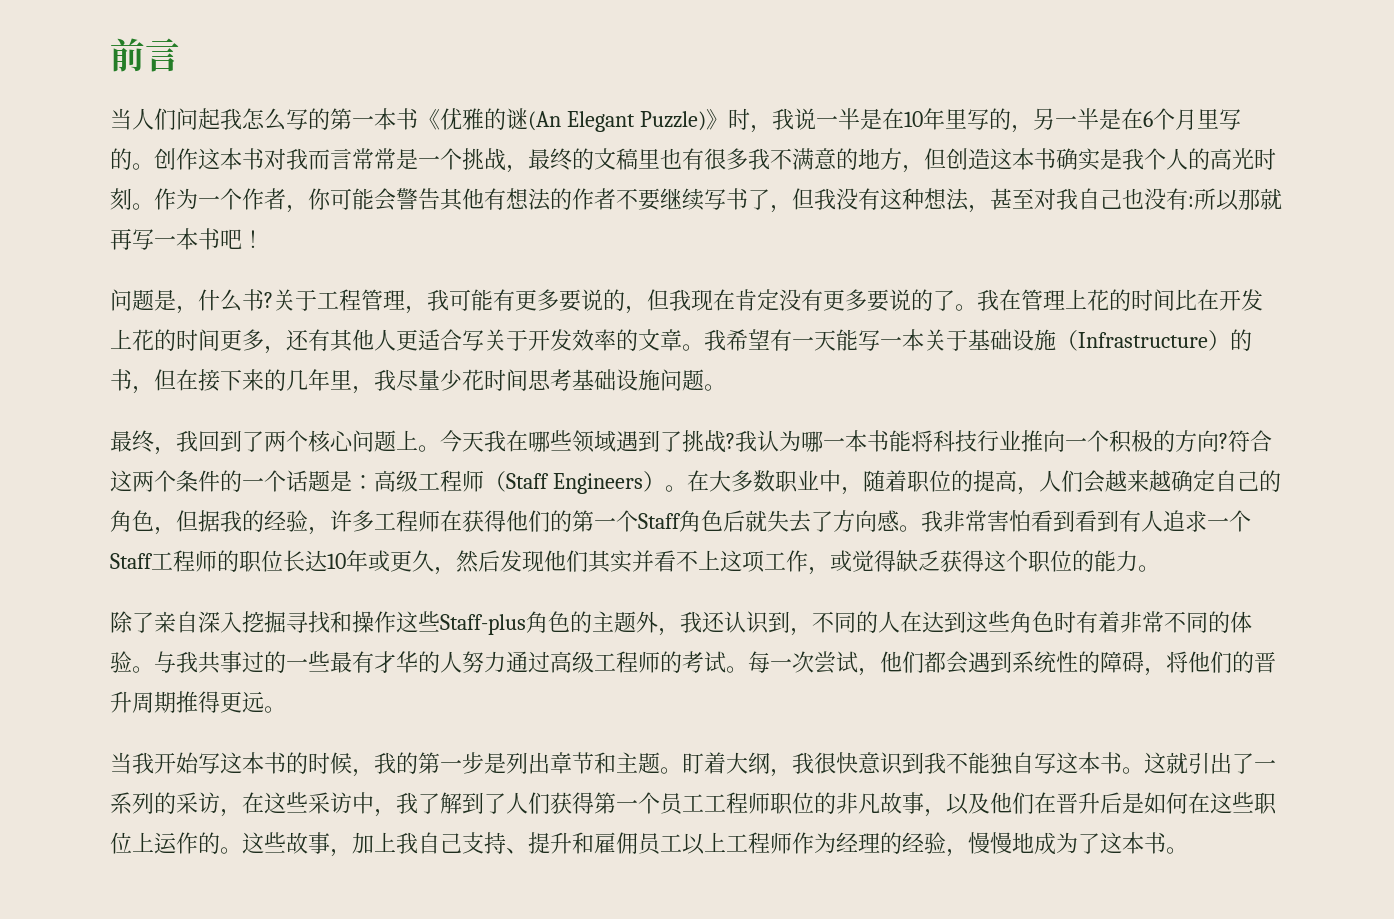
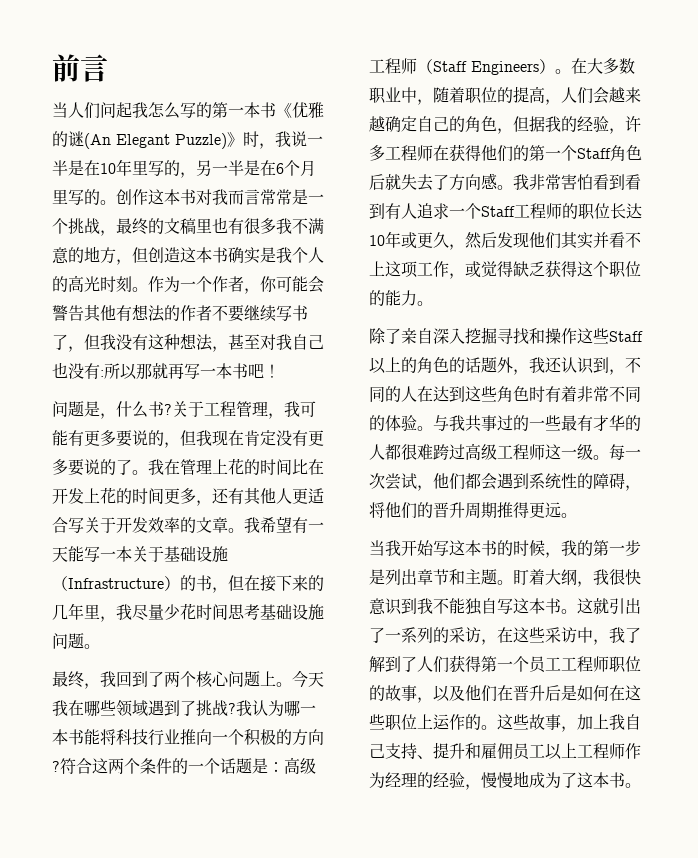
- 除了亲自深入挖掘寻找和操作这些Staff-plus角色的主题外，我还认识到，不同的人在达到这些角色时有着非常不同的体验。
+ 除了亲自深入挖掘寻找和操作这些Staff以上的角色的话题外，我还认识到，不同的人在达到这些角色时有着非常不同的体验。
- 与我共事过的一些最有才华的人努力通过高级工程师的考试。
+ 与我共事过的一些最有才华的人都很难跨过高级工程师这一级。
- 这就引出了一系列的采访，在这些采访中，我了解到了人们获得第一个员工工程师职位的非凡故事，以及他们在晋升后是如何在这些职位上运作的。
+ 这就引出了一系列的采访，在这些采访中，我了解到了人们获得第一个员工工程师职位的故事，以及他们在晋升后是如何在这些职位上运作的。

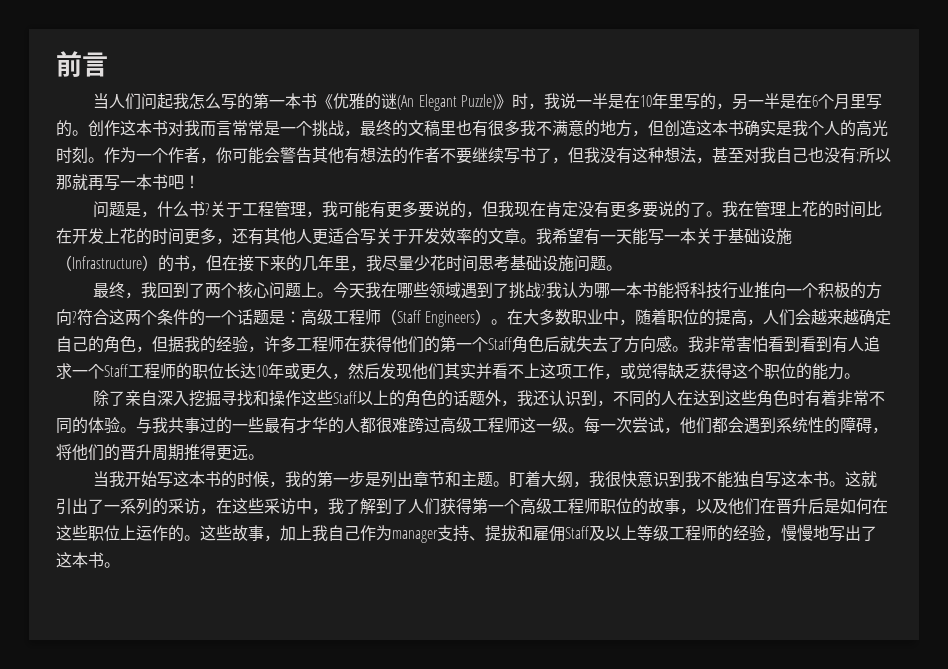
- 这就引出了一系列的采访，在这些采访中，我了解到了人们获得第一个员工工程师职位的故事，以及他们在晋升后是如何在这些职位上运作的。
+ 这就引出了一系列的采访，在这些采访中，我了解到了人们获得第一个高级工程师职位的故事，以及他们在晋升后是如何在这些职位上运作的。
- 这些故事，加上我自己支持、提升和雇佣员工以上工程师作为经理的经验，慢慢地成为了这本书。
+ 这些故事，加上我自己作为manager支持、提拔和雇佣Staff及以上等级工程师的经验，慢慢地写出了这本书。

